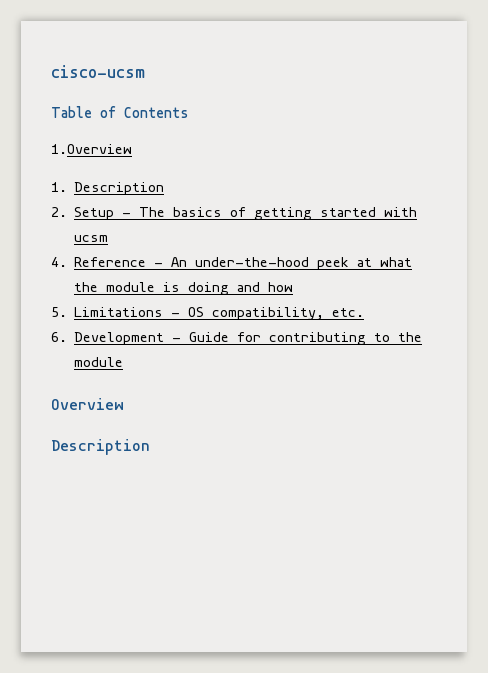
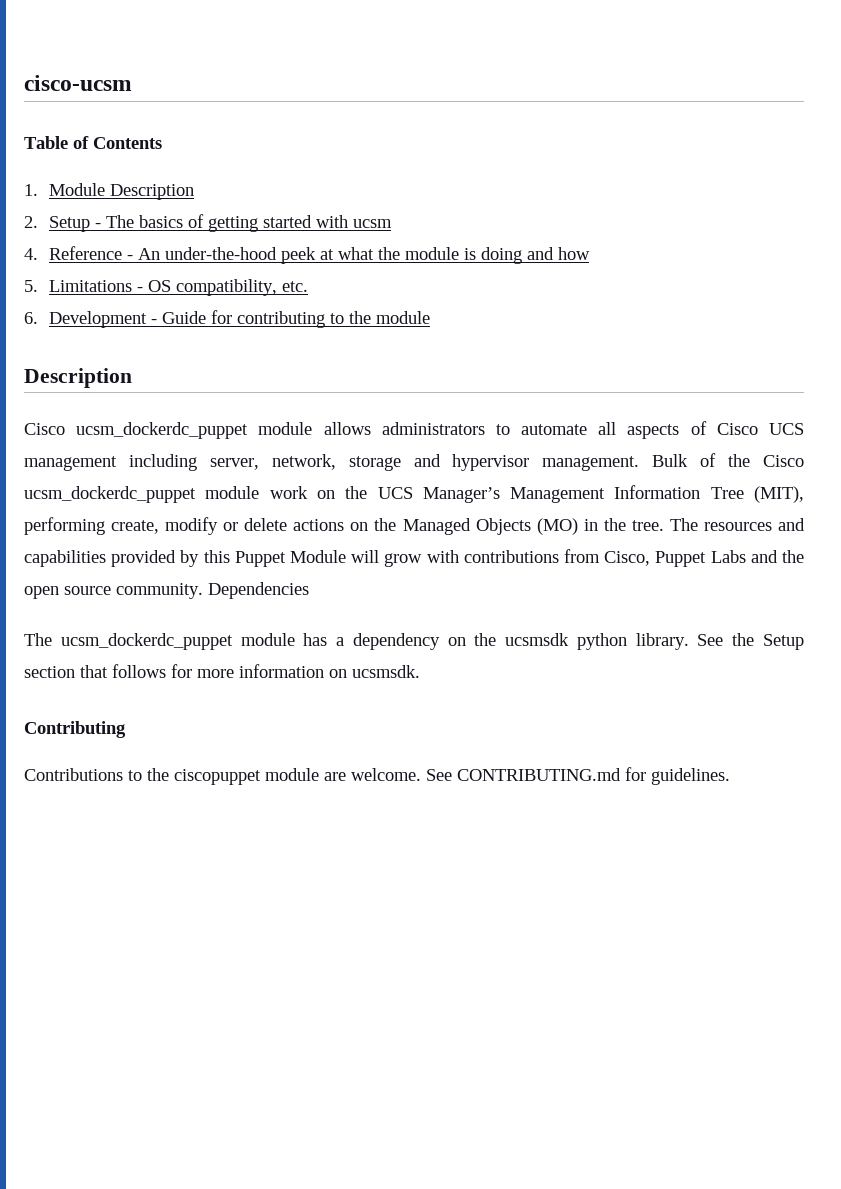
- 1.Overview
- 1. Description
+ 1. Module Description
  6. Development - Guide for contributing to the module
- Overview
  Description
+ Cisco ucsm_dockerdc_puppet module allows administrators to automate all aspects of Cisco UCS management including server, network, storage and hypervisor management. Bulk of the Cisco ucsm_dockerdc_puppet module work on the UCS Manager’s Management Information Tree (MIT), performing create, modify or delete actions on the Managed Objects (MO) in the tree. The resources and capabilities provided by this Puppet Module will grow with contributions from Cisco, Puppet Labs and the open source community. Dependencies
+ The ucsm_dockerdc_puppet module has a dependency on the ucsmsdk python library. See the Setup section that follows for more information on ucsmsdk.
+ Contributing
+ Contributions to the ciscopuppet module are welcome. See CONTRIBUTING.md for guidelines.

